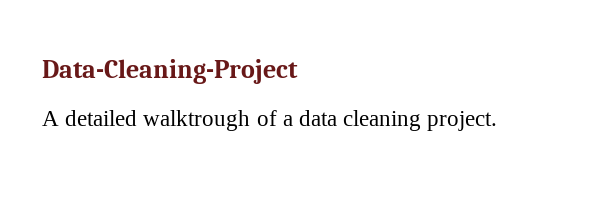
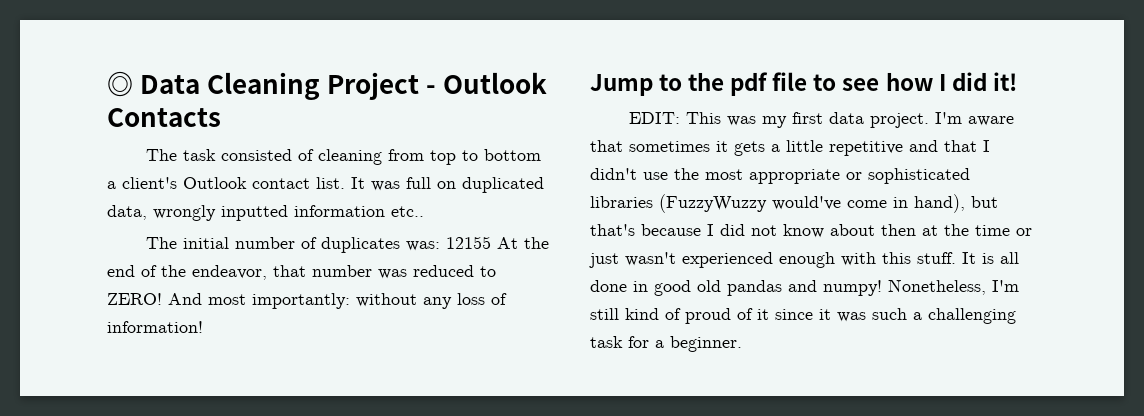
- Data-Cleaning-Project
- A detailed walktrough of a data cleaning project.
+ ◎ Data Cleaning Project - Outlook Contacts
+ The task consisted of cleaning from top to bottom a client's Outlook contact list. It was full on duplicated data, wrongly inputted information etc..
+ The initial number of duplicates was: 12155 At the end of the endeavor, that number was reduced to ZERO! And most importantly: without any loss of information!
+ Jump to the pdf file to see how I did it!
+ EDIT: This was my first data project. I'm aware that sometimes it gets a little repetitive and that I didn't use the most appropriate or sophisticated libraries (FuzzyWuzzy would've come in hand), but that's because I did not know about then at the time or just wasn't experienced enough with this stuff. It is all done in good old pandas and numpy! Nonetheless, I'm still kind of proud of it since it was such a challenging task for a beginner.

